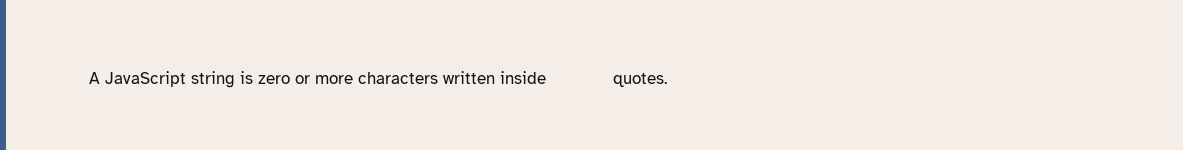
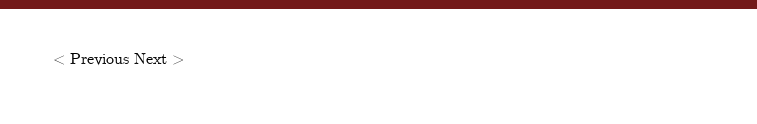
- A JavaScript string is zero or more characters written inside quotes.
+ < Previous Next >

